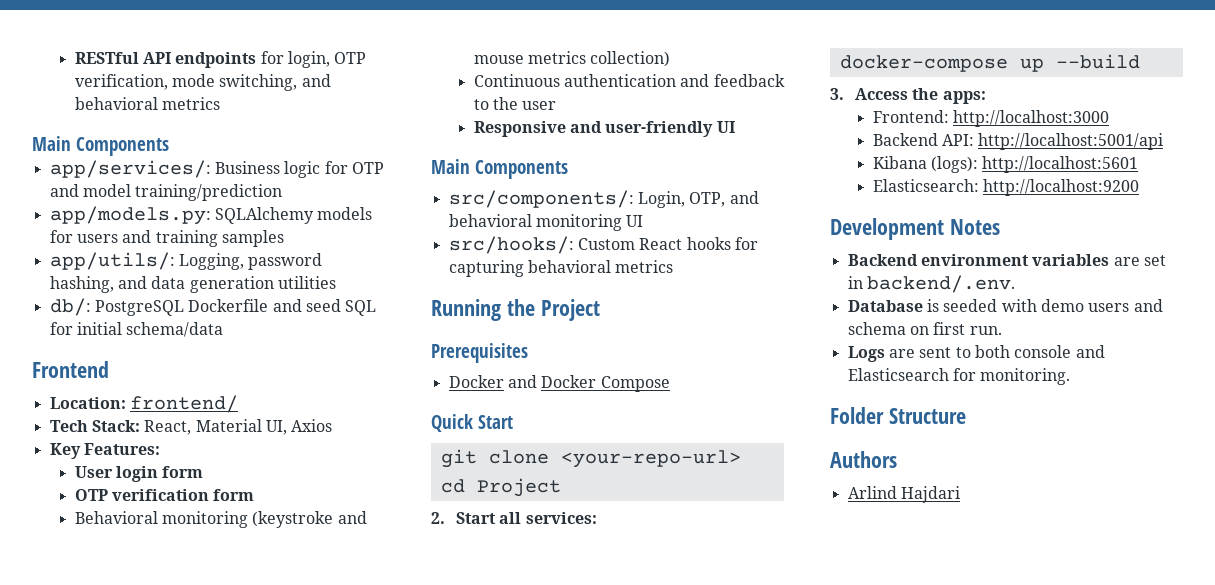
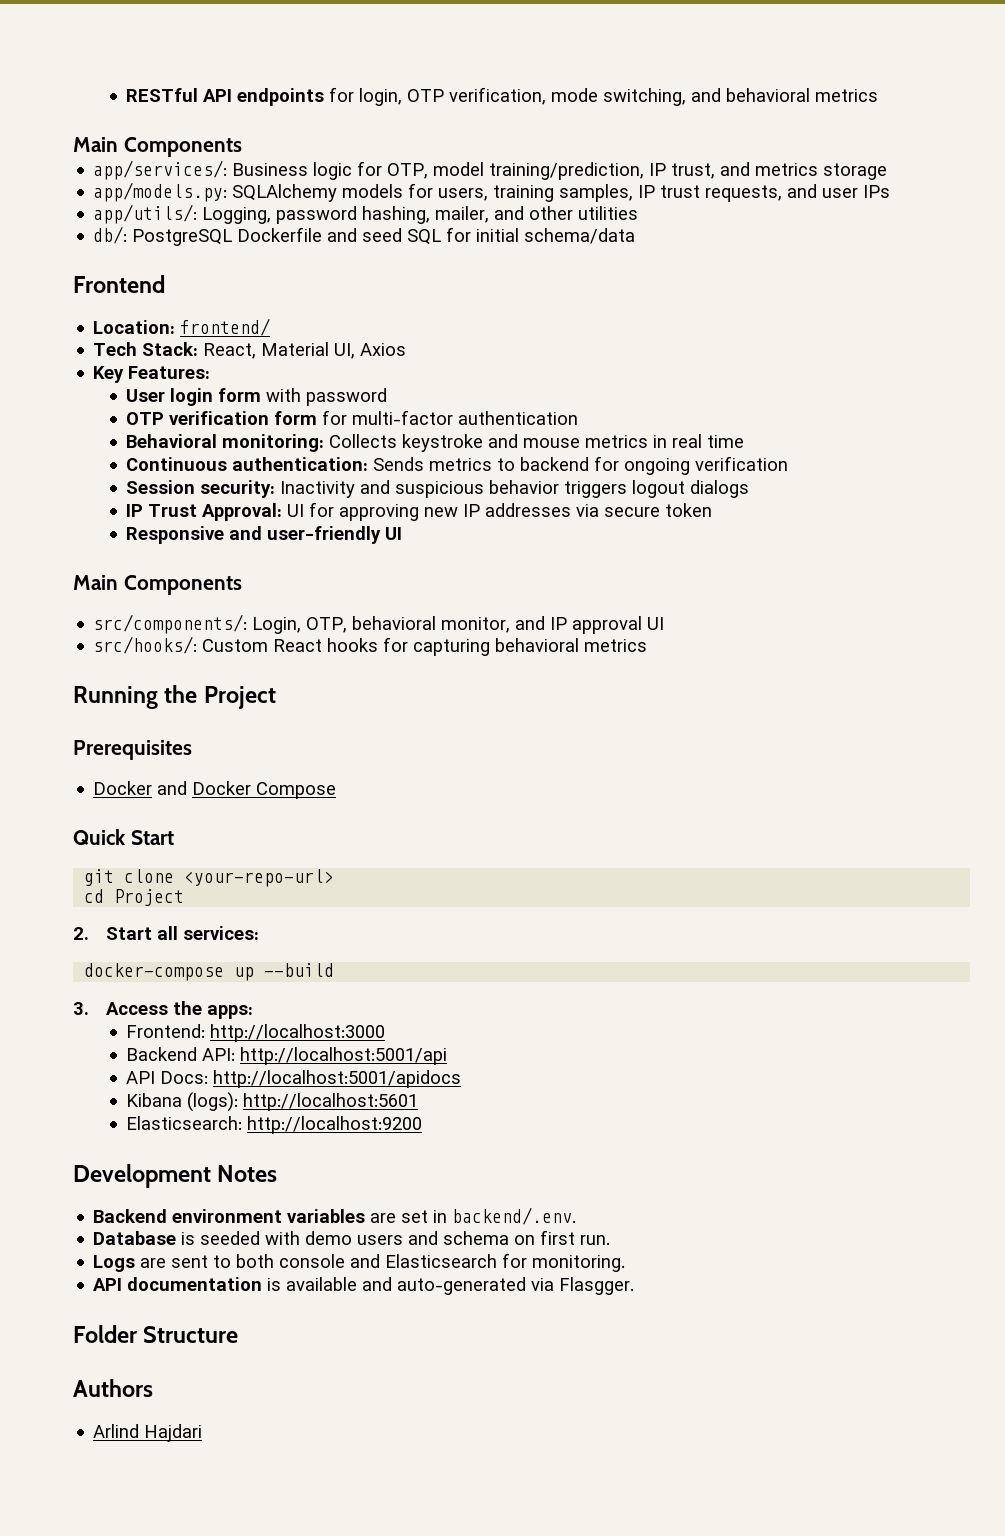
- app/services/: Business logic for OTP and model training/prediction
- app/models.py: SQLAlchemy models for users and training samples
+ app/services/: Business logic for OTP, model training/prediction, IP trust, and metrics storage
+ app/models.py: SQLAlchemy models for users, training samples, IP trust requests, and user IPs
- app/utils/: Logging, password hashing, and data generation utilities
+ app/utils/: Logging, password hashing, mailer, and other utilities
- User login form
+ User login form with password
- OTP verification form
- Behavioral monitoring (keystroke and mouse metrics collection)
- Continuous authentication and feedback to the user
+ OTP verification form for multi-factor authentication
+ Behavioral monitoring: Collects keystroke and mouse metrics in real time
+ Continuous authentication: Sends metrics to backend for ongoing verification
+ Session security: Inactivity and suspicious behavior triggers logout dialogs
+ IP Trust Approval: UI for approving new IP addresses via secure token
- src/components/: Login, OTP, and behavioral monitoring UI
+ src/components/: Login, OTP, behavioral monitor, and IP approval UI
+ API Docs: http://localhost:5001/apidocs
+ API documentation is available and auto-generated via Flasgger.

